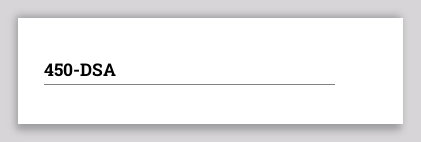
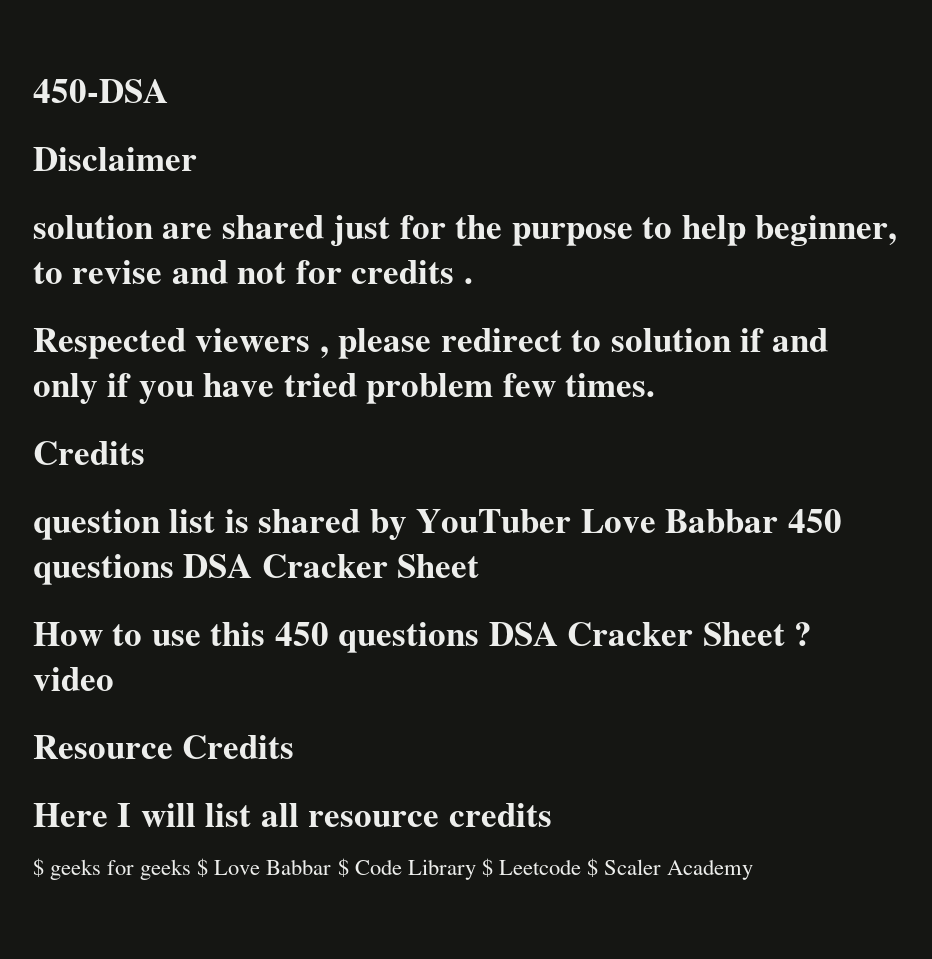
+ Disclaimer
+ solution are shared just for the purpose to help beginner, to revise and not for credits .
+ Respected viewers , please redirect to solution if and only if you have tried problem few times.
+ Credits
+ question list is shared by YouTuber Love Babbar 450 questions DSA Cracker Sheet
+ How to use this 450 questions DSA Cracker Sheet ? video
+ Resource Credits
+ Here I will list all resource credits
+ $ geeks for geeks $ Love Babbar $ Code Library $ Leetcode $ Scaler Academy

